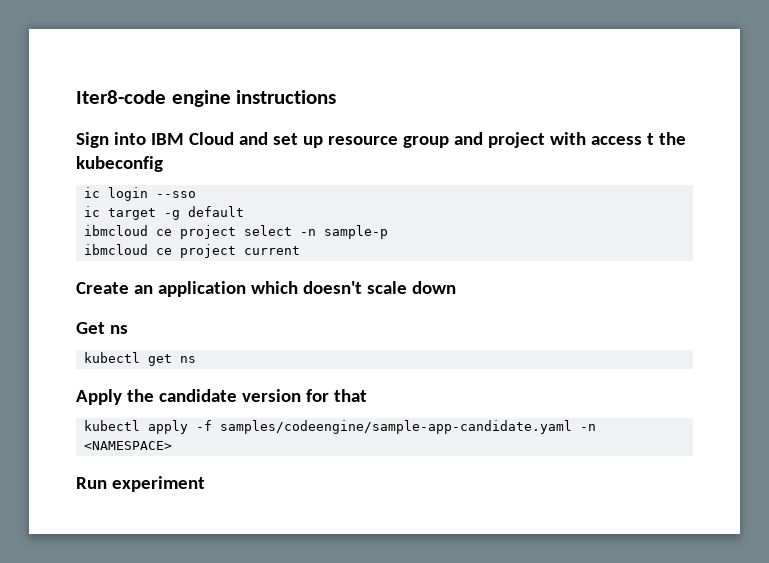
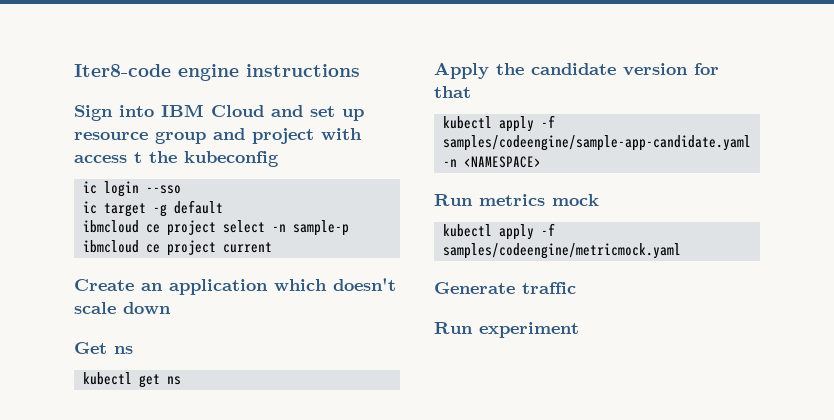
+ Run metrics mock
+ kubectl apply -f samples/codeengine/metricmock.yaml
+ Generate traffic

